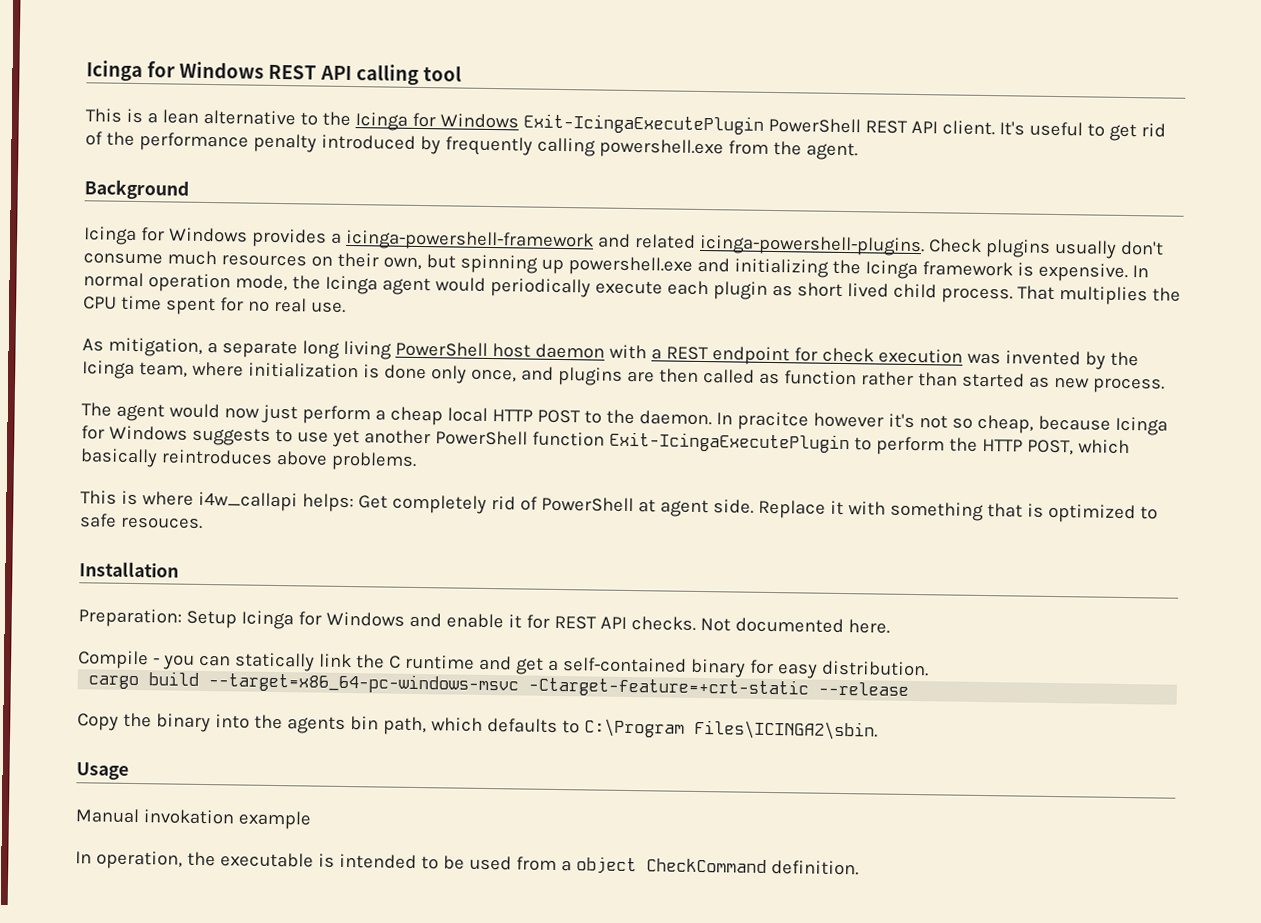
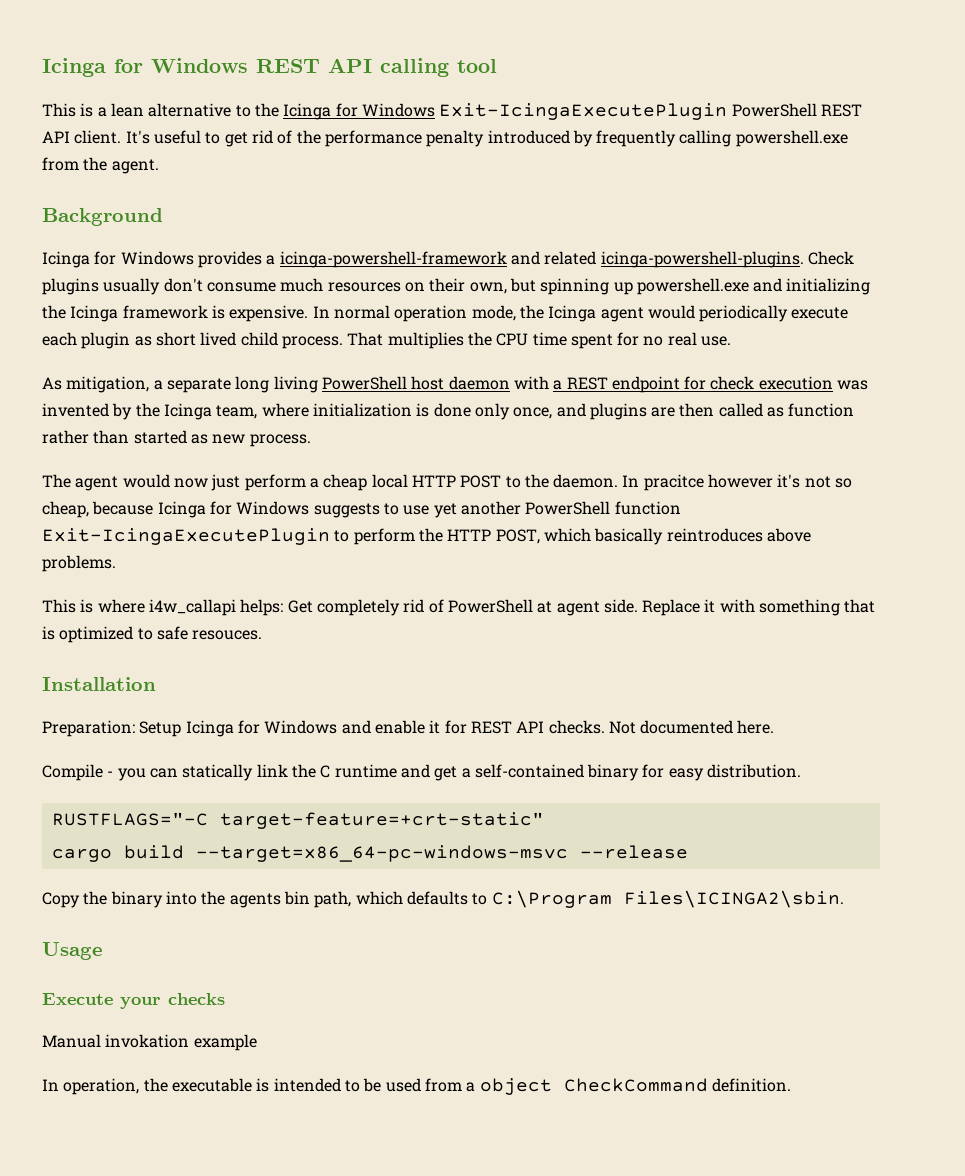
+ RUSTFLAGS="-C target-feature=+crt-static"
- cargo build --target=x86_64-pc-windows-msvc -Ctarget-feature=+crt-static --release
+ cargo build --target=x86_64-pc-windows-msvc --release
+ Execute your checks

